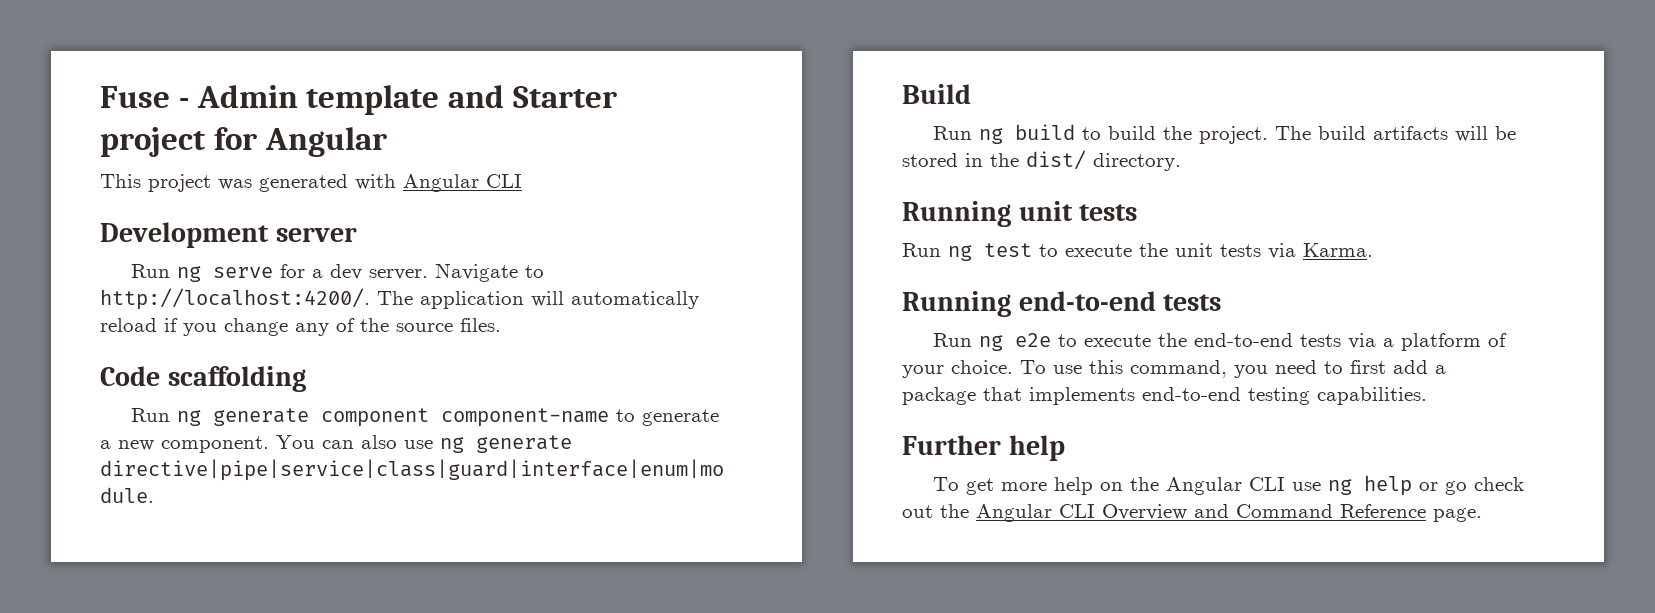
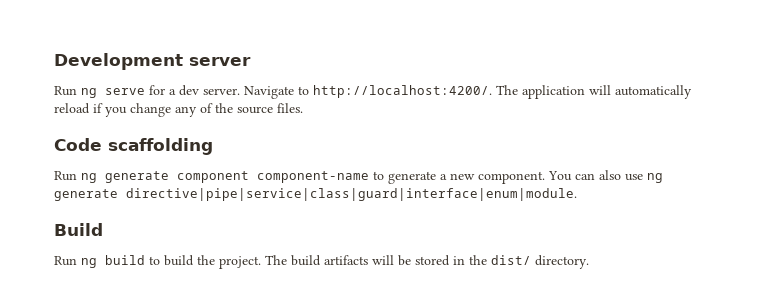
- Fuse - Admin template and Starter project for Angular
- This project was generated with Angular CLI
- Running unit tests
- Run ng test to execute the unit tests via Karma.
- Running end-to-end tests
- Run ng e2e to execute the end-to-end tests via a platform of your choice. To use this command, you need to first add a package that implements end-to-end testing capabilities.
- Further help
- To get more help on the Angular CLI use ng help or go check out the Angular CLI Overview and Command Reference page.

